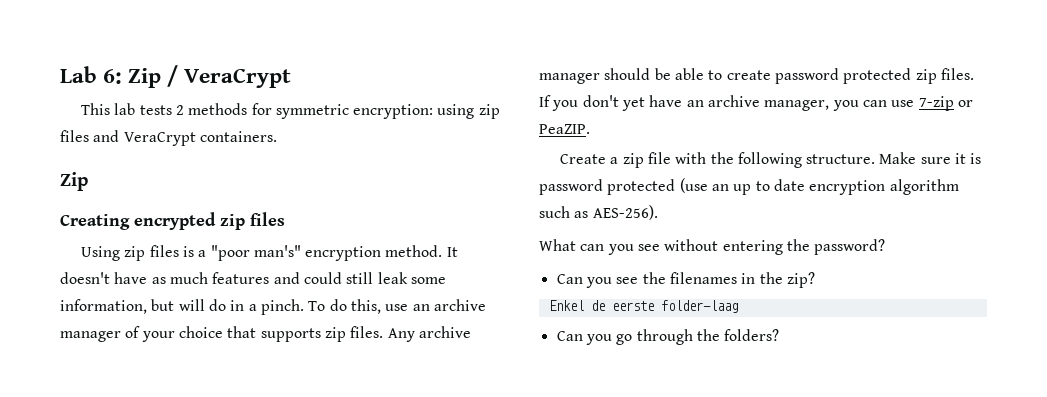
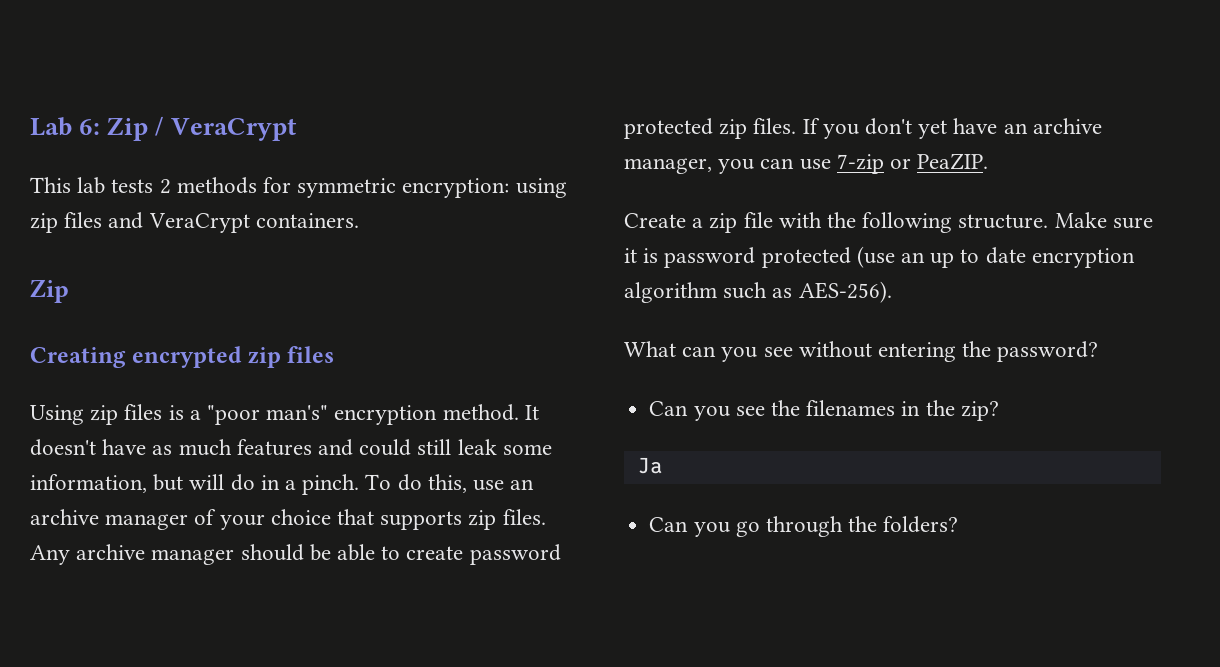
- Enkel de eerste folder-laag
+ Ja

